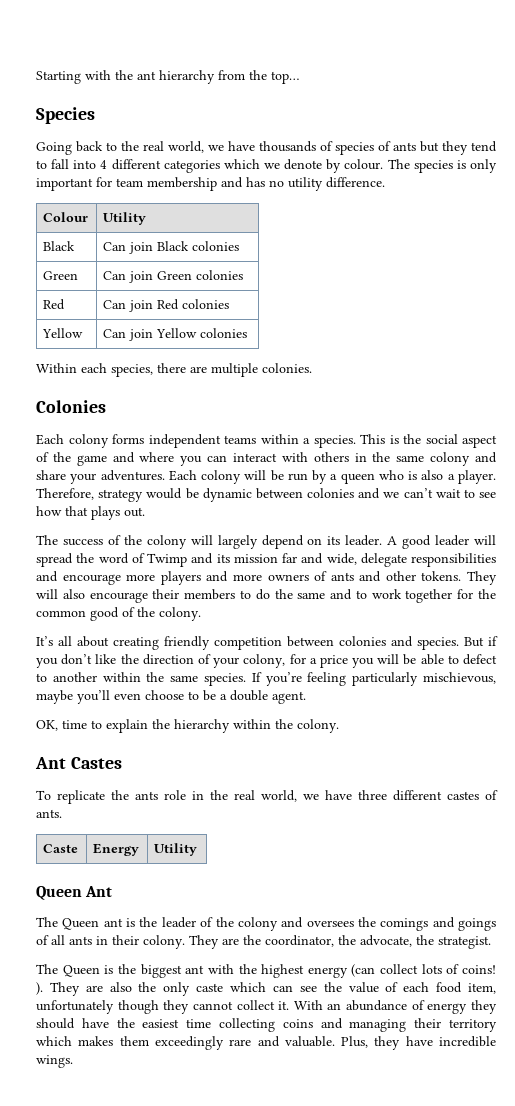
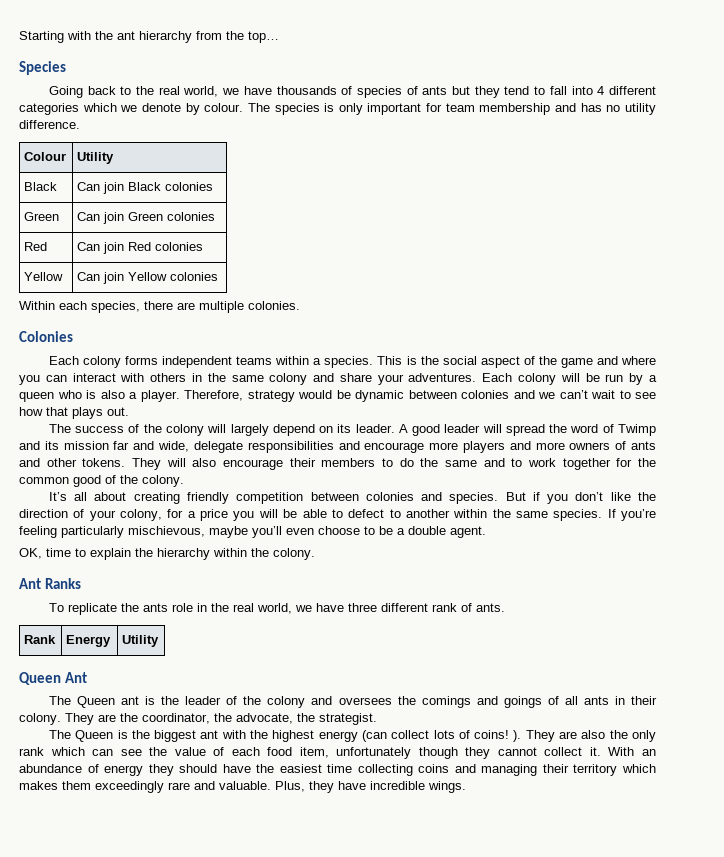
- Ant Castes
+ Ant Ranks
- To replicate the ants role in the real world, we have three different castes of ants.
+ To replicate the ants role in the real world, we have three different rank of ants.
- Caste | Energy | Utility
+ Rank | Energy | Utility
- They are also the only caste which can see the value of each food item, unfortunately though they cannot collect it.
+ They are also the only rank which can see the value of each food item, unfortunately though they cannot collect it.

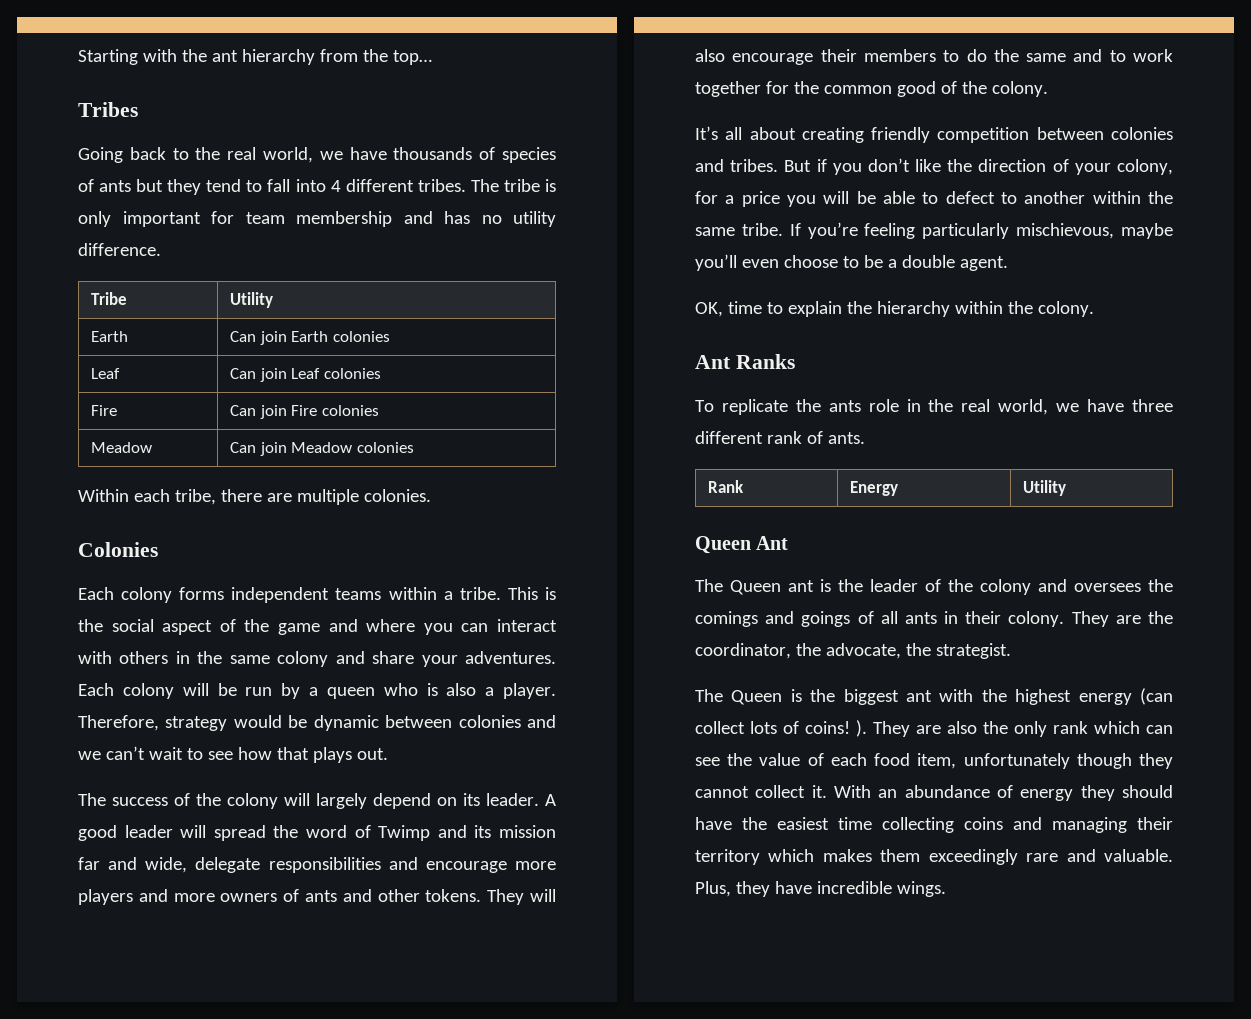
- Species
+ Tribes
- Going back to the real world, we have thousands of species of ants but they tend to fall into 4 different categories which we denote by colour. The species is only important for team membership and has no utility difference.
+ Going back to the real world, we have thousands of species of ants but they tend to fall into 4 different tribes. The tribe is only important for team membership and has no utility difference.
- Colour | Utility
- Black | Can join Black colonies
- Green | Can join Green colonies
- Red | Can join Red colonies
- Yellow | Can join Yellow colonies
+ Tribe | Utility
+ Earth | Can join Earth colonies
+ Leaf | Can join Leaf colonies
+ Fire | Can join Fire colonies
+ Meadow | Can join Meadow colonies
- Within each species, there are multiple colonies.
+ Within each tribe, there are multiple colonies.
- Each colony forms independent teams within a species.
+ Each colony forms independent teams within a tribe.
- It’s all about creating friendly competition between colonies and species.
+ It’s all about creating friendly competition between colonies and tribes.
- But if you don’t like the direction of your colony, for a price you will be able to defect to another within the same species.
+ But if you don’t like the direction of your colony, for a price you will be able to defect to another within the same tribe.

